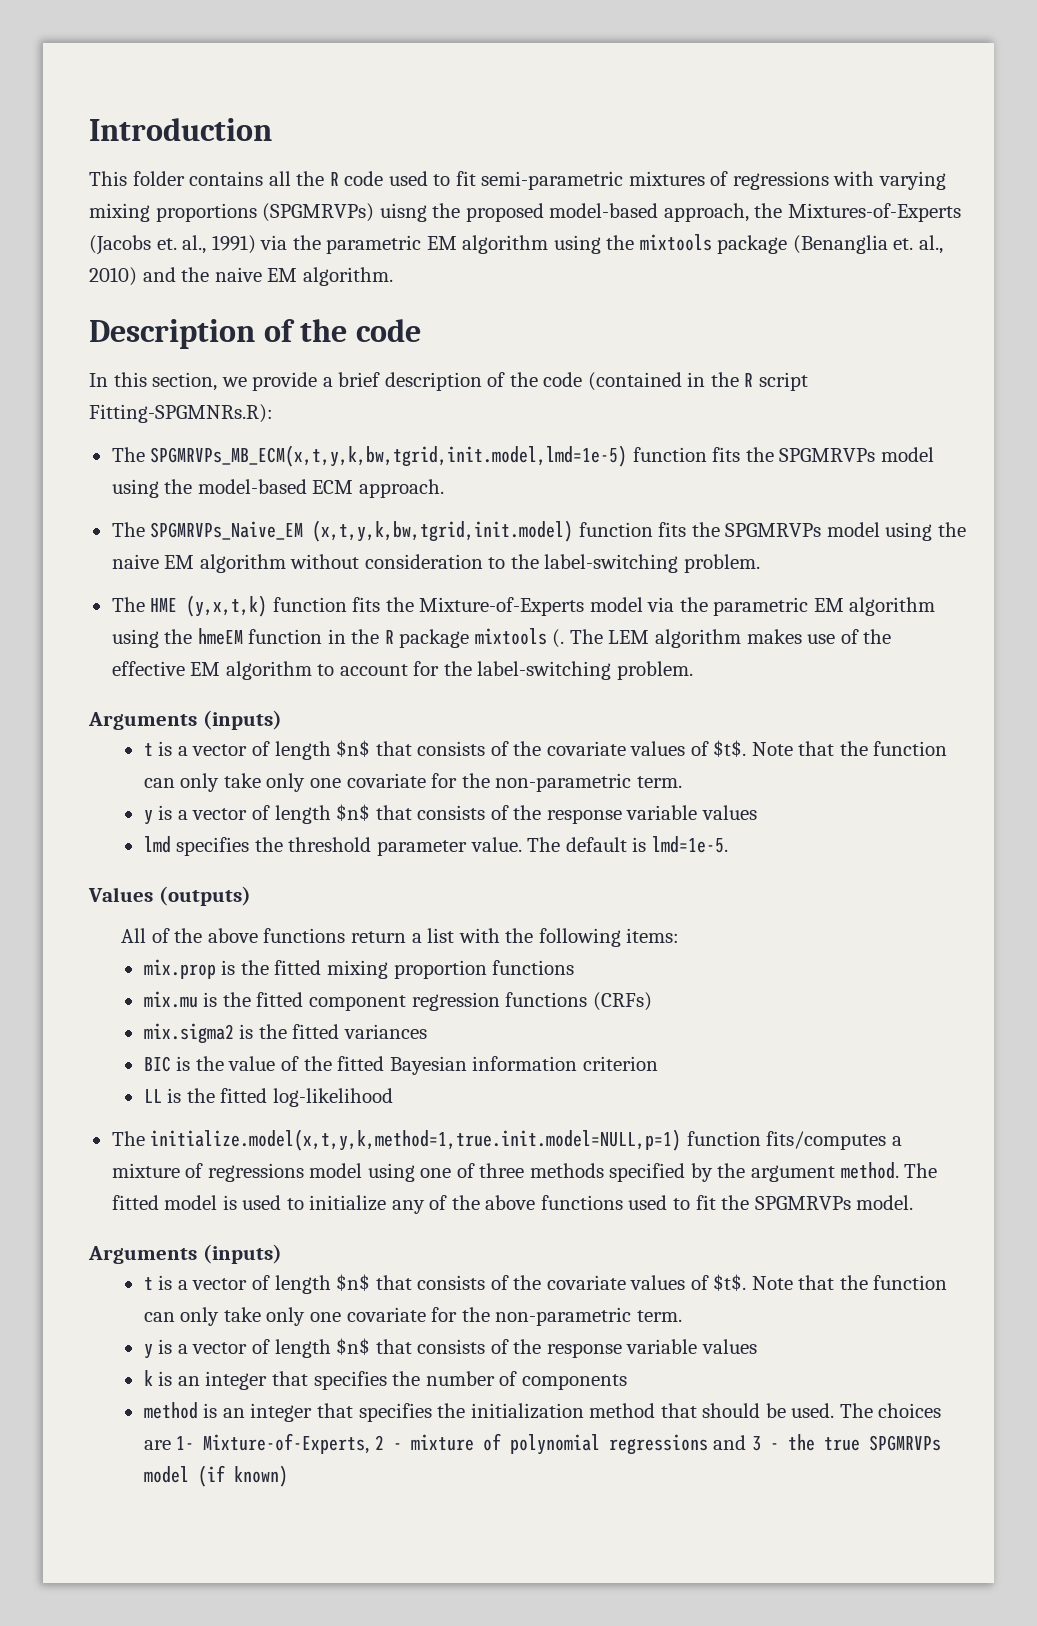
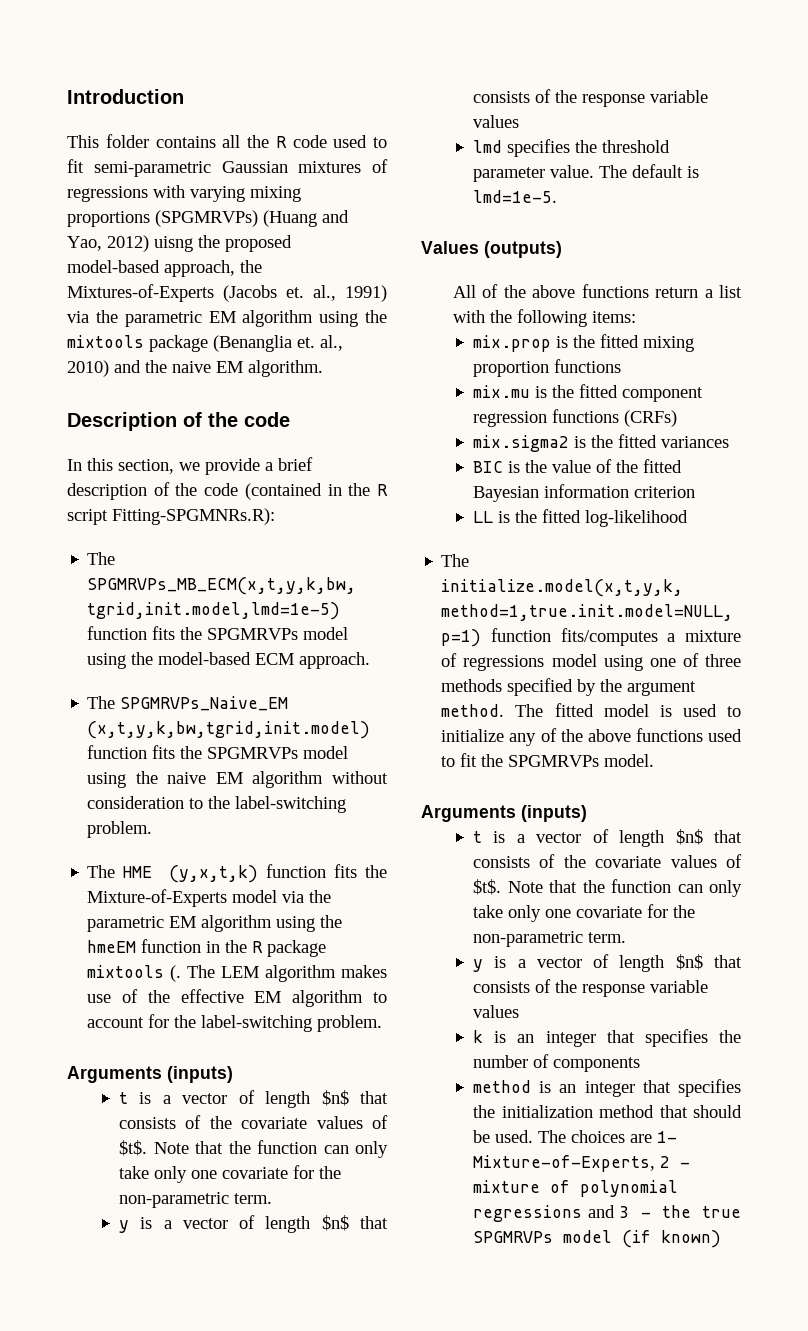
- This folder contains all the R code used to fit semi-parametric mixtures of regressions with varying mixing proportions (SPGMRVPs) uisng the proposed model-based approach, the Mixtures-of-Experts (Jacobs et. al., 1991) via the parametric EM algorithm using the mixtools package (Benanglia et. al., 2010) and the naive EM algorithm.
+ This folder contains all the R code used to fit semi-parametric Gaussian mixtures of regressions with varying mixing proportions (SPGMRVPs) (Huang and Yao, 2012) uisng the proposed model-based approach, the Mixtures-of-Experts (Jacobs et. al., 1991) via the parametric EM algorithm using the mixtools package (Benanglia et. al., 2010) and the naive EM algorithm.

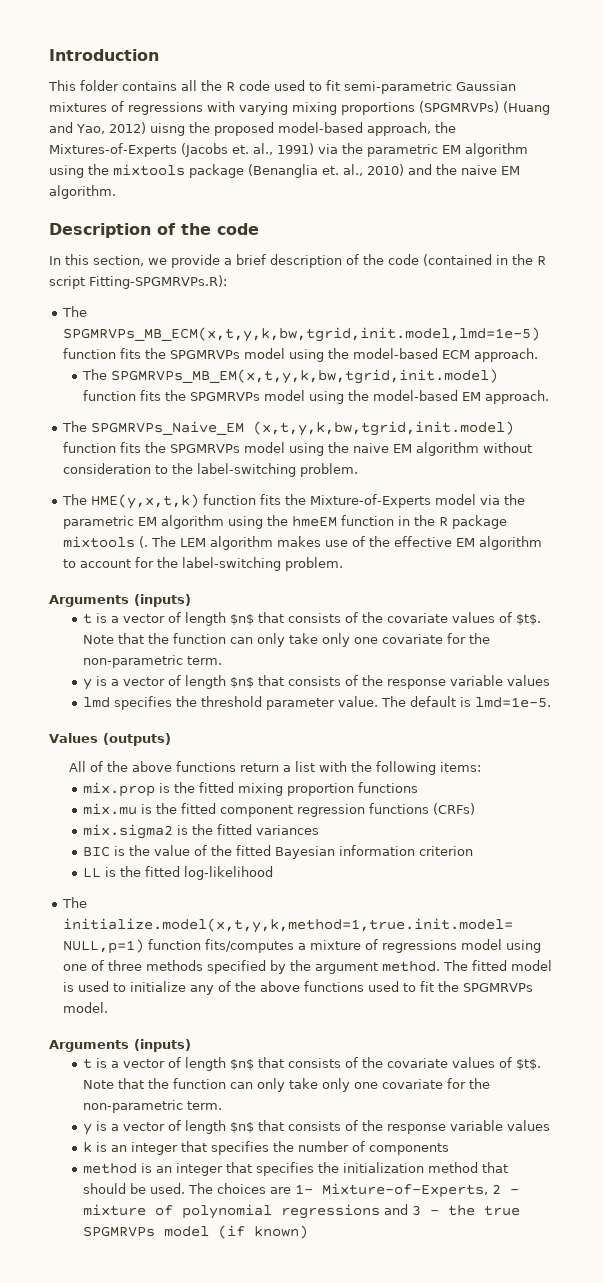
- In this section, we provide a brief description of the code (contained in the R script Fitting-SPGMNRs.R):
+ In this section, we provide a brief description of the code (contained in the R script Fitting-SPGMRVPs.R):
+ The SPGMRVPs_MB_EM(x,t,y,k,bw,tgrid,init.model) function fits the SPGMRVPs model using the model-based EM approach.
- The HME (y,x,t,k) function fits the Mixture-of-Experts model via the parametric EM algorithm using the hmeEM function in the R package mixtools (.
+ The HME(y,x,t,k) function fits the Mixture-of-Experts model via the parametric EM algorithm using the hmeEM function in the R package mixtools (.

